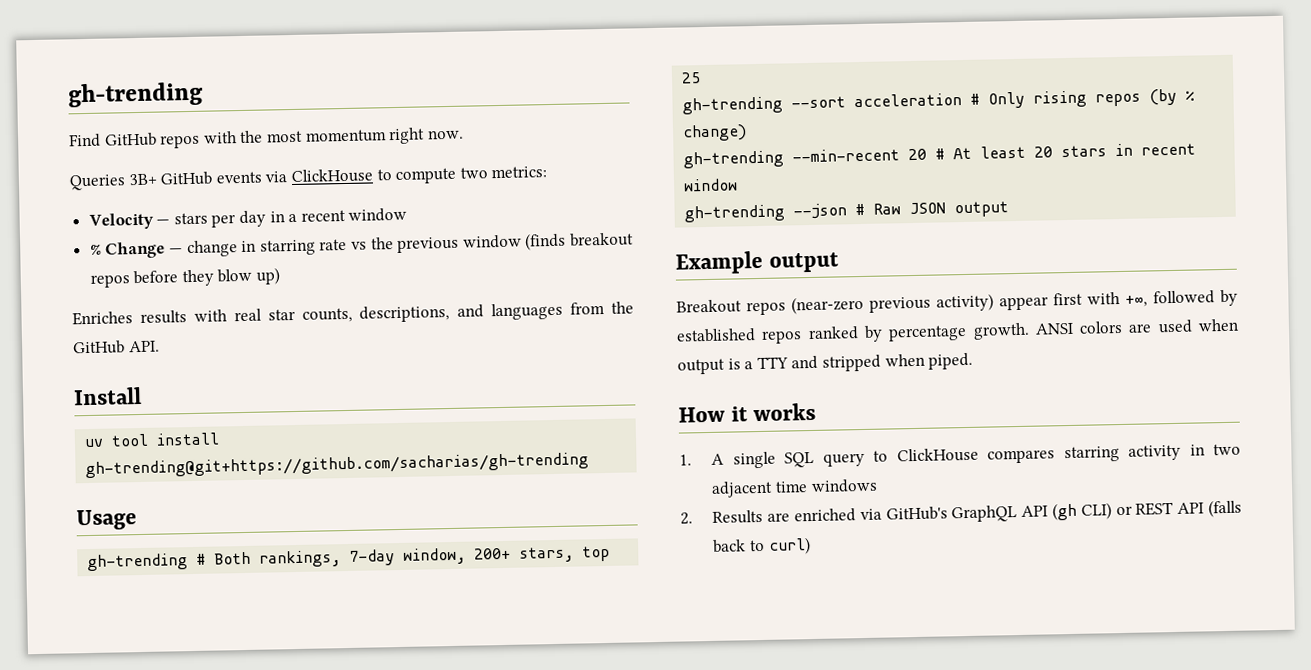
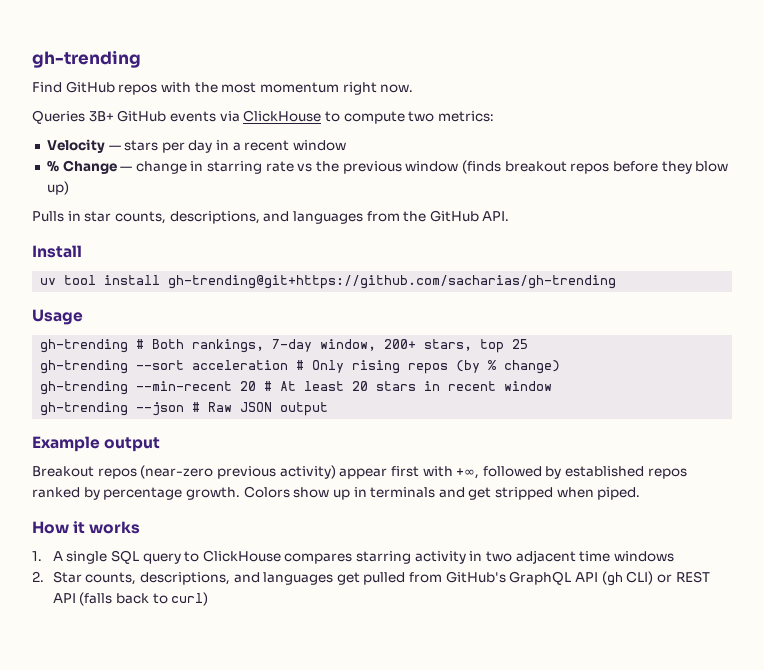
- Enriches results with real star counts, descriptions, and languages from the GitHub API.
+ Pulls in star counts, descriptions, and languages from the GitHub API.
- ANSI colors are used when output is a TTY and stripped when piped.
+ Colors show up in terminals and get stripped when piped.
- 2. Results are enriched via GitHub's GraphQL API (gh CLI) or REST API (falls back to curl)
+ 2. Star counts, descriptions, and languages get pulled from GitHub's GraphQL API (gh CLI) or REST API (falls back to curl)

